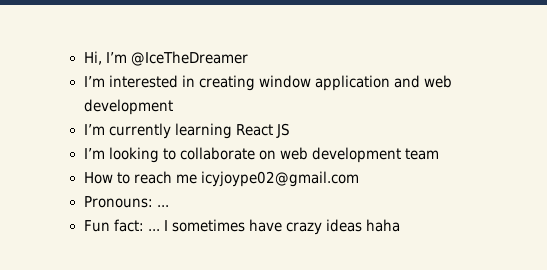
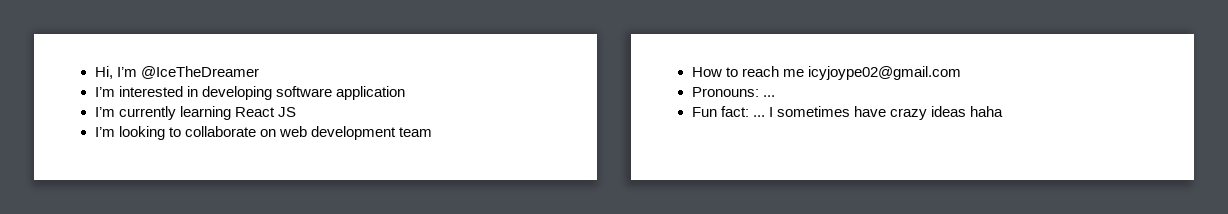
- I’m interested in creating window application and web development
+ I’m interested in developing software application

